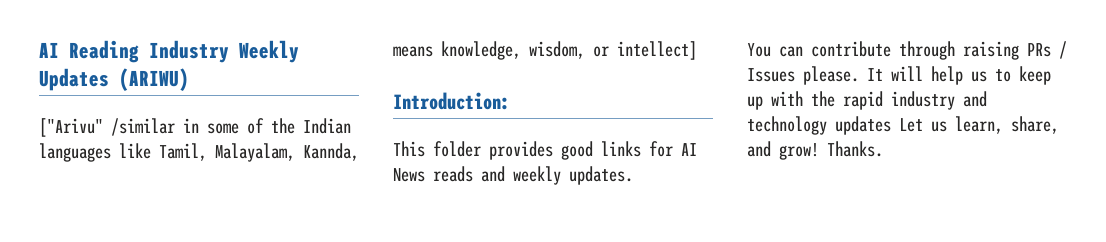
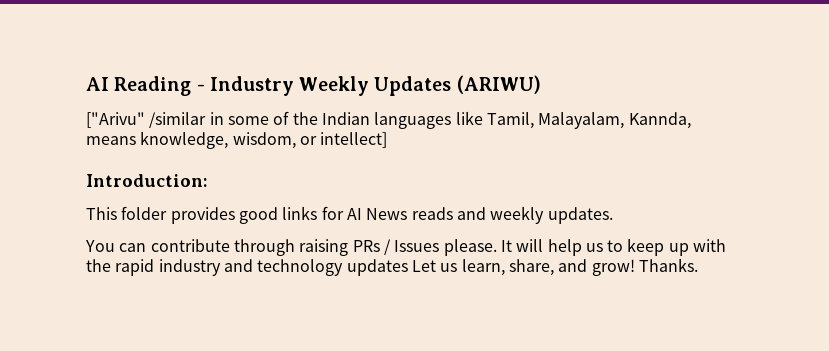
- AI Reading Industry Weekly Updates (ARIWU)
+ AI Reading - Industry Weekly Updates (ARIWU)

